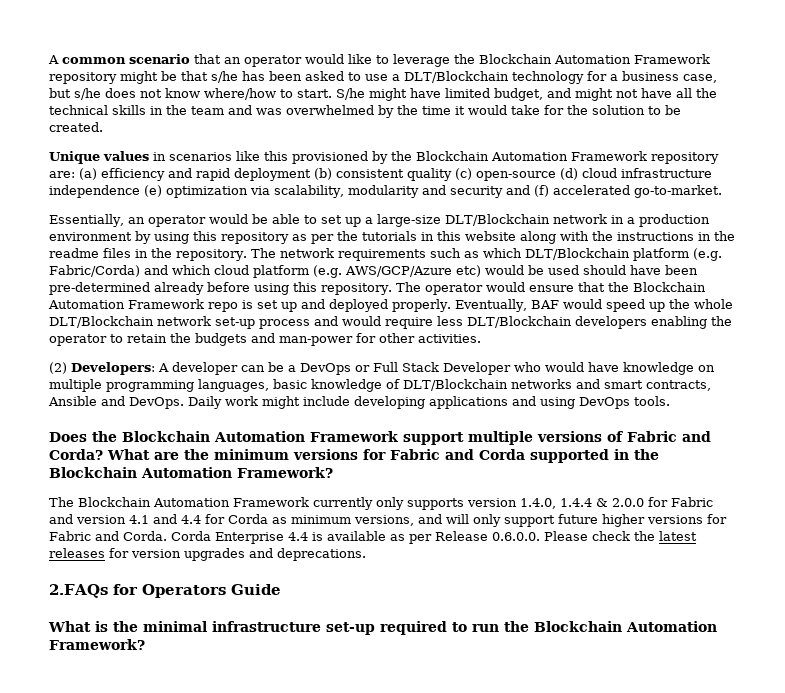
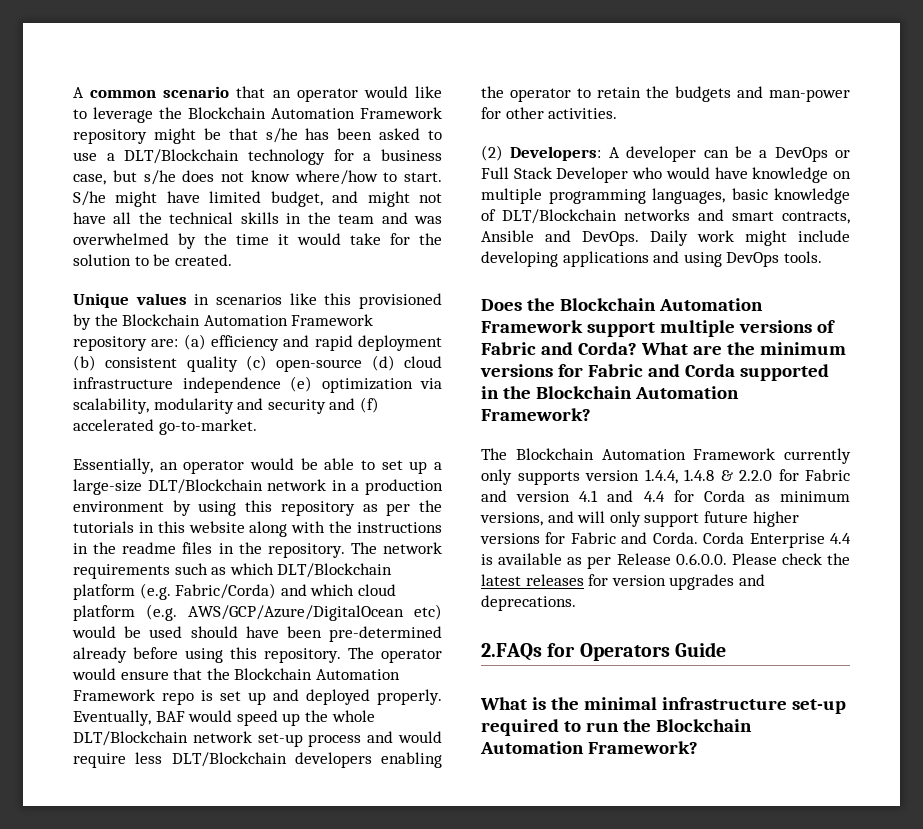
- The network requirements such as which DLT/Blockchain platform (e.g. Fabric/Corda) and which cloud platform (e.g. AWS/GCP/Azure etc) would be used should have been pre-determined already before using this repository.
+ The network requirements such as which DLT/Blockchain platform (e.g. Fabric/Corda) and which cloud platform (e.g. AWS/GCP/Azure/DigitalOcean etc) would be used should have been pre-determined already before using this repository.
- The Blockchain Automation Framework currently only supports version 1.4.0, 1.4.4 & 2.0.0 for Fabric and version 4.1 and 4.4 for Corda as minimum versions, and will only support future higher versions for Fabric and Corda.
+ The Blockchain Automation Framework currently only supports version 1.4.4, 1.4.8 & 2.2.0 for Fabric and version 4.1 and 4.4 for Corda as minimum versions, and will only support future higher versions for Fabric and Corda.

